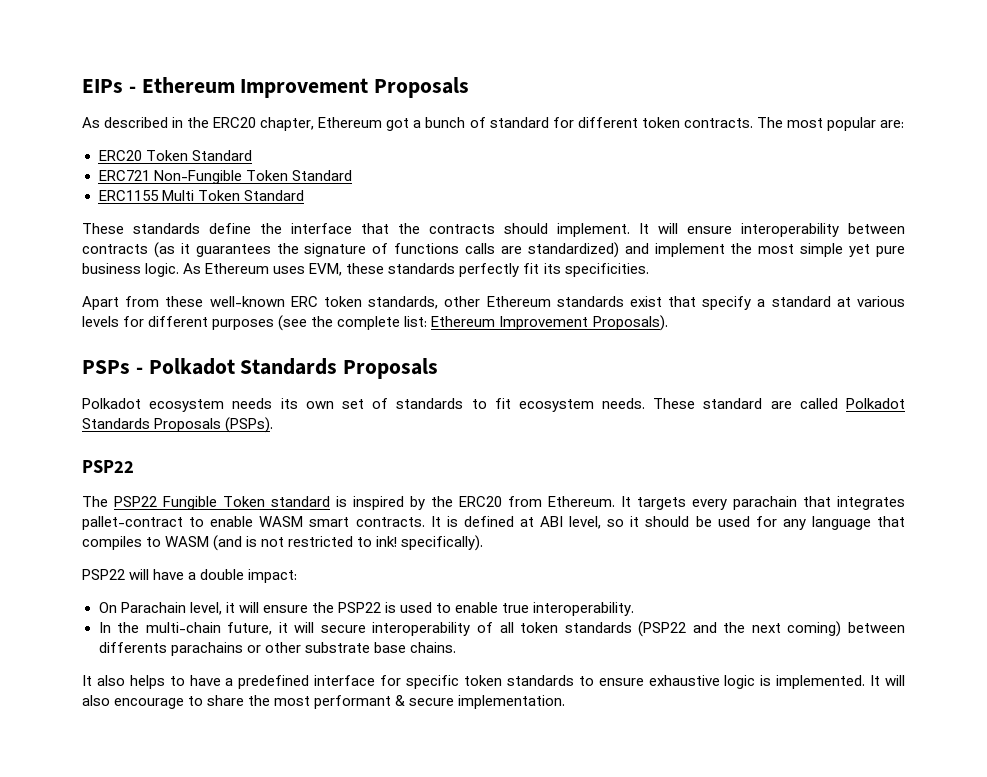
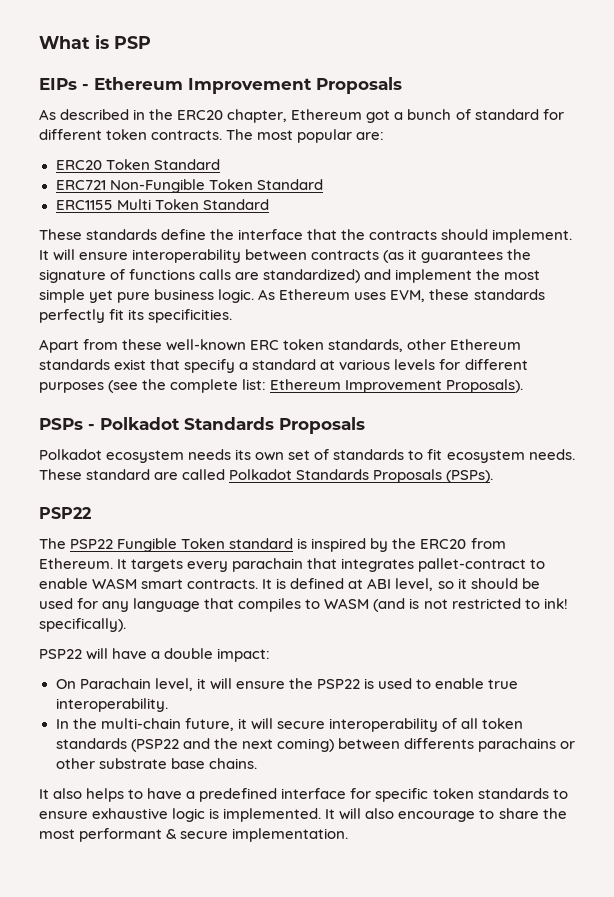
+ What is PSP

